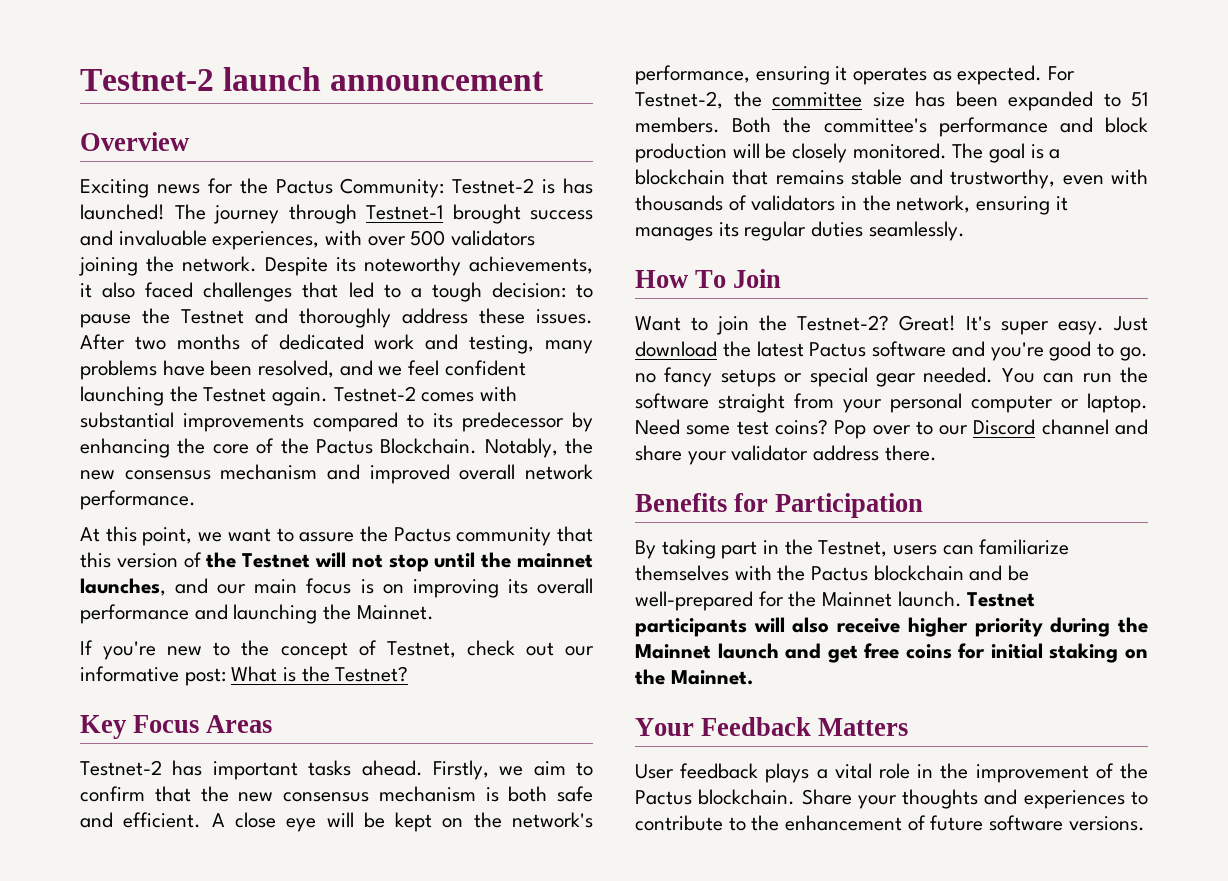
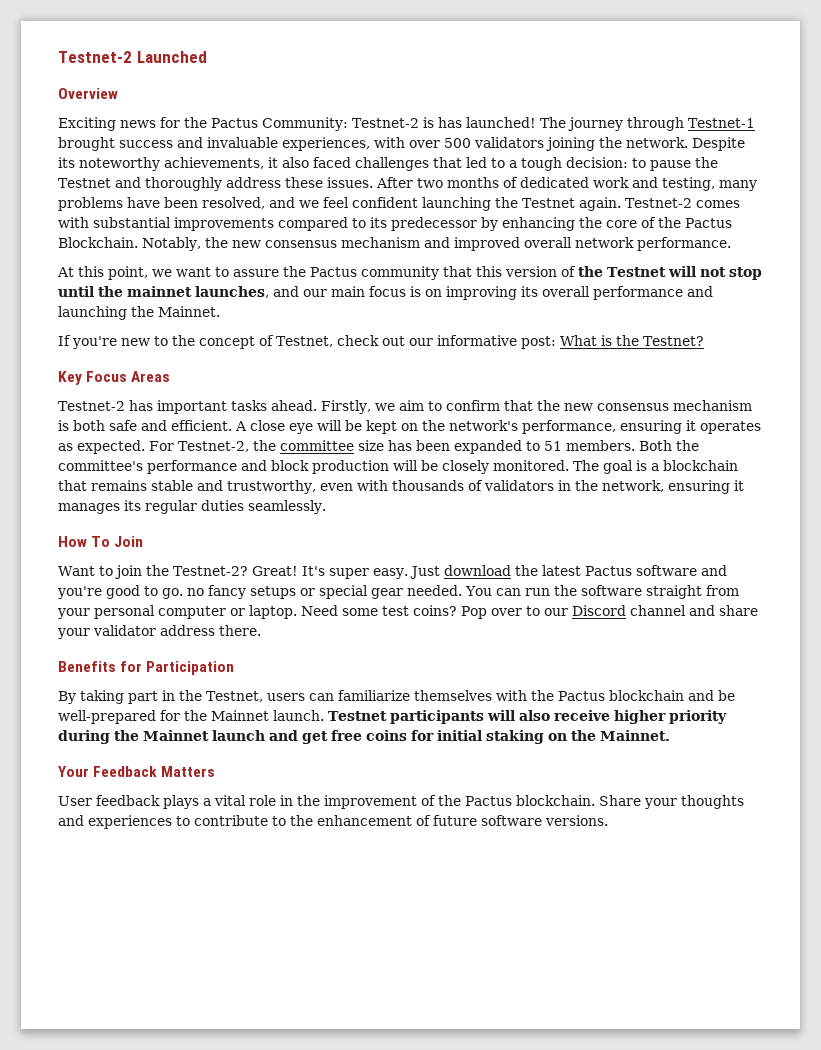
- Testnet-2 launch announcement
+ Testnet-2 Launched

